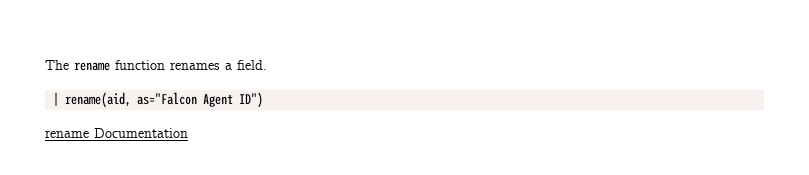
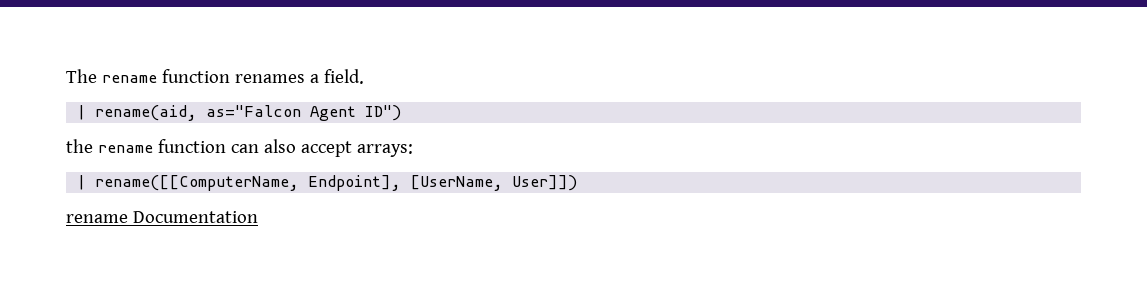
+ the rename function can also accept arrays:
+ | rename([[ComputerName, Endpoint], [UserName, User]])

